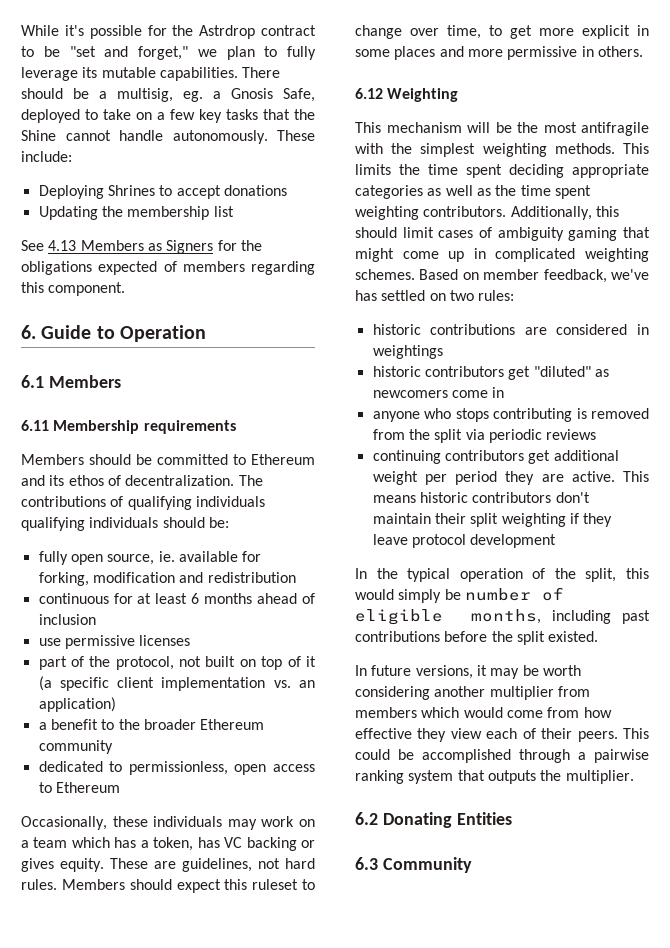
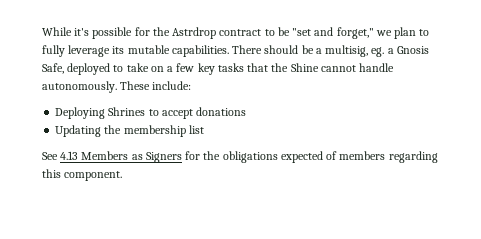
- 6. Guide to Operation
- 6.1 Members
- 6.11 Membership requirements
- Members should be committed to Ethereum and its ethos of decentralization. The contributions of qualifying individuals qualifying individuals should be:
- fully open source, ie. available for forking, modification and redistribution
- continuous for at least 6 months ahead of inclusion
- use permissive licenses
- part of the protocol, not built on top of it (a specific client implementation vs. an application)
- a benefit to the broader Ethereum community
- dedicated to permissionless, open access to Ethereum
- Occasionally, these individuals may work on a team which has a token, has VC backing or gives equity. These are guidelines, not hard rules. Members should expect this ruleset to change over time, to get more explicit in some places and more permissive in others.
- 6.12 Weighting
- This mechanism will be the most antifragile with the simplest weighting methods. This limits the time spent deciding appropriate categories as well as the time spent weighting contributors. Additionally, this should limit cases of ambiguity gaming that might come up in complicated weighting schemes. Based on member feedback, we've has settled on two rules:
- historic contributions are considered in weightings
- historic contributors get "diluted" as newcomers come in
- anyone who stops contributing is removed from the split via periodic reviews
- continuing contributors get additional weight per period they are active. This means historic contributors don't maintain their split weighting if they leave protocol development
- In the typical operation of the split, this would simply be number of eligible months, including past contributions before the split existed.
- In future versions, it may be worth considering another multiplier from members which would come from how effective they view each of their peers. This could be accomplished through a pairwise ranking system that outputs the multiplier.
- 6.2 Donating Entities
- 6.3 Community

